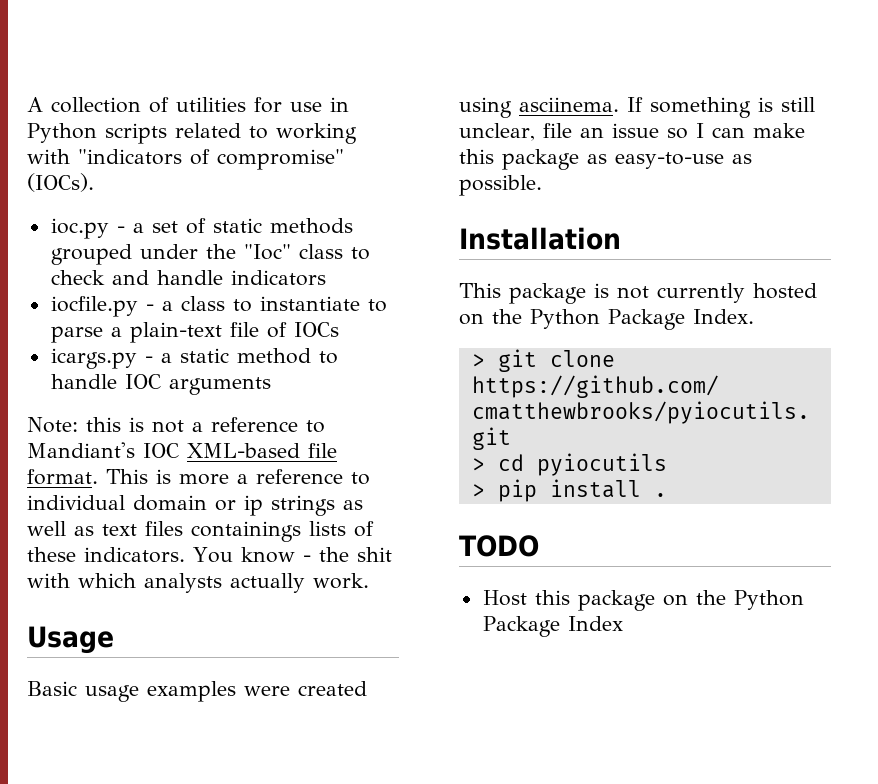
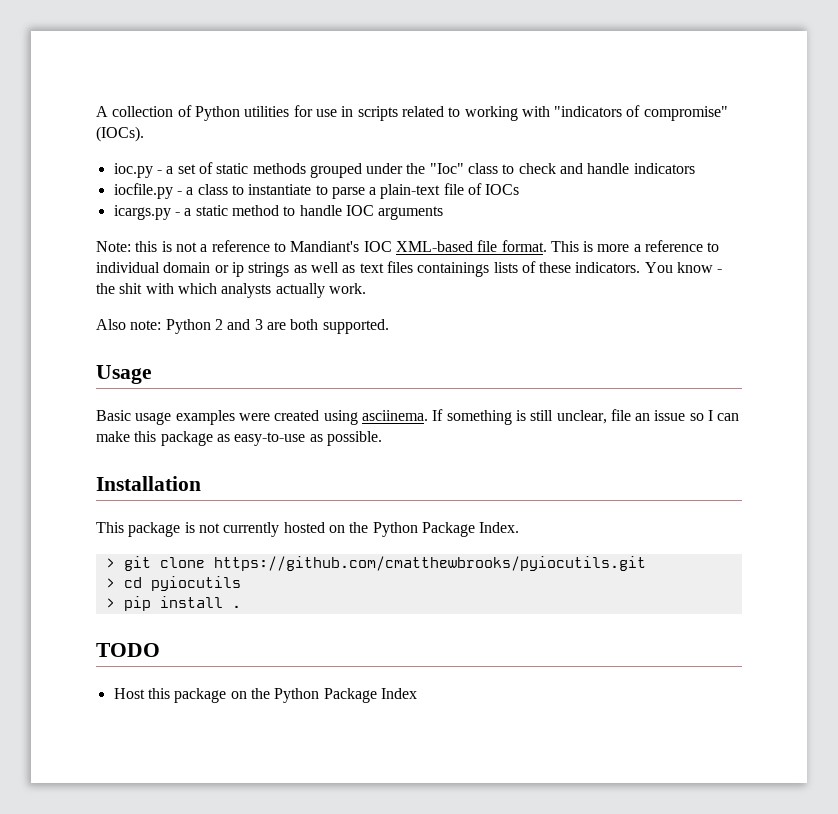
- A collection of utilities for use in Python scripts related to working with "indicators of compromise" (IOCs).
+ A collection of Python utilities for use in scripts related to working with "indicators of compromise" (IOCs).
+ Also note: Python 2 and 3 are both supported.

